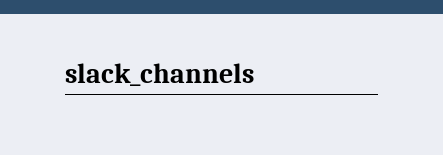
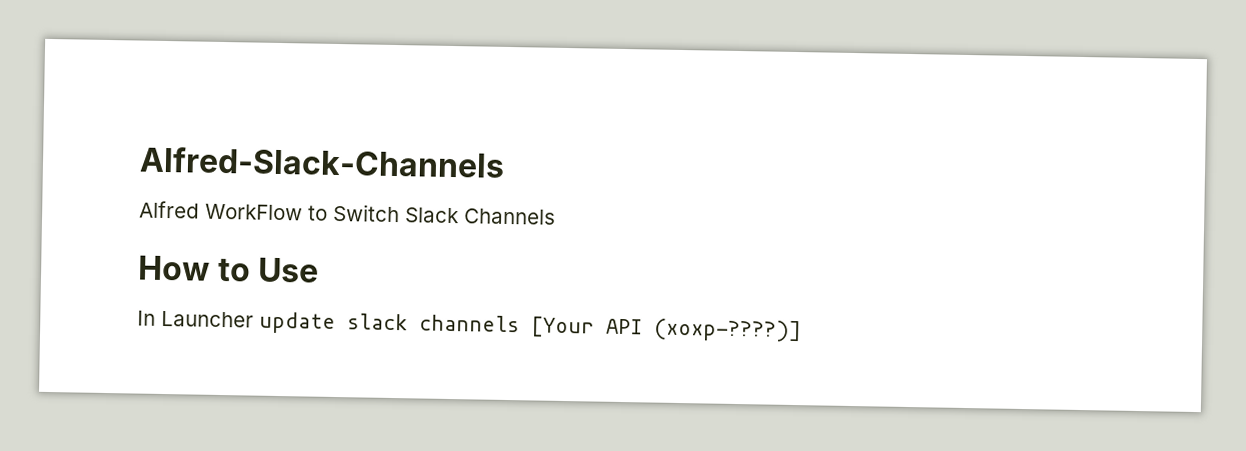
- slack_channels
+ Alfred-Slack-Channels
+ Alfred WorkFlow to Switch Slack Channels
+ How to Use
+ In Launcher update slack channels [Your API (xoxp-????)]

